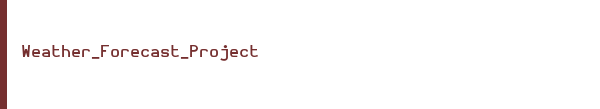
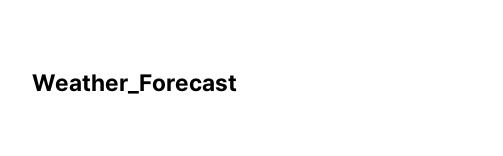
- Weather_Forecast_Project
+ Weather_Forecast

